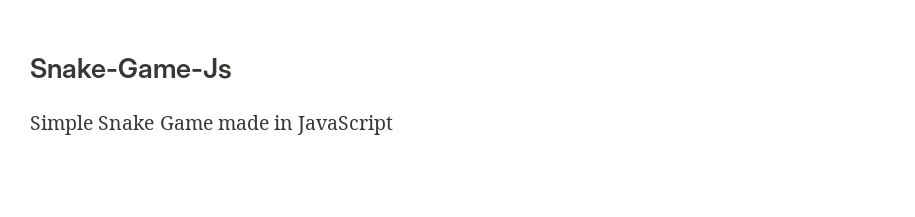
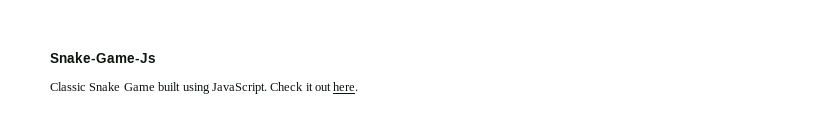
- Simple Snake Game made in JavaScript
+ Classic Snake Game built using JavaScript. Check it out here.

